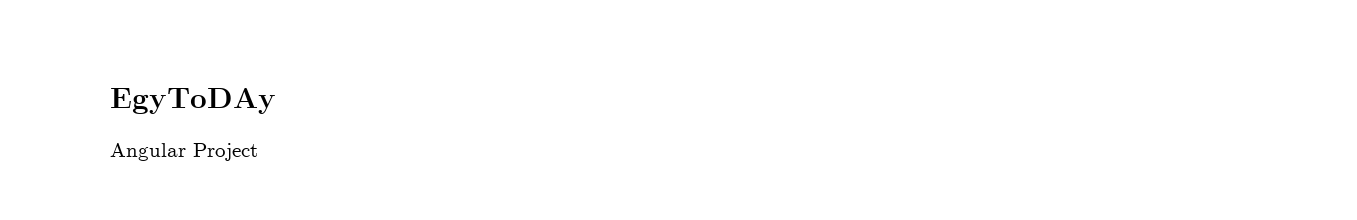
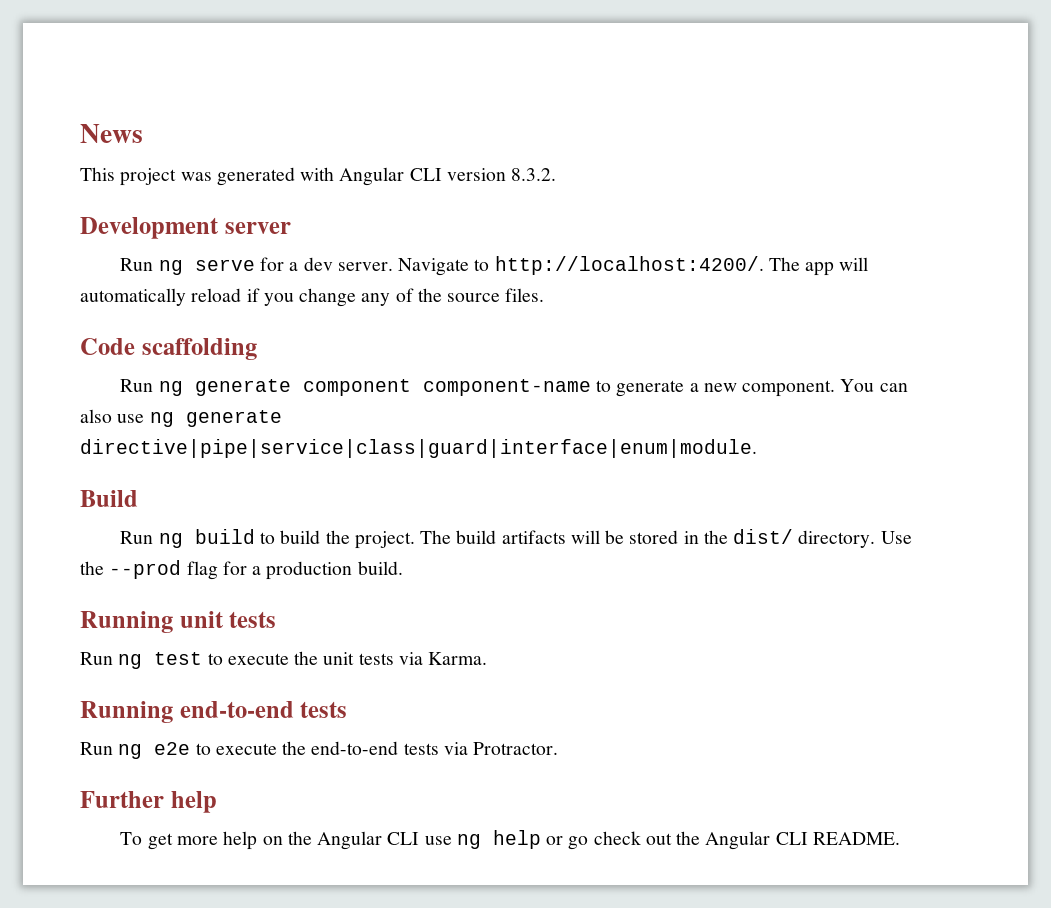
- EgyToDAy
- Angular Project
+ News
+ This project was generated with Angular CLI version 8.3.2.
+ Development server
+ Run ng serve for a dev server. Navigate to http://localhost:4200/. The app will automatically reload if you change any of the source files.
+ Code scaffolding
+ Run ng generate component component-name to generate a new component. You can also use ng generate directive|pipe|service|class|guard|interface|enum|module.
+ Build
+ Run ng build to build the project. The build artifacts will be stored in the dist/ directory. Use the --prod flag for a production build.
+ Running unit tests
+ Run ng test to execute the unit tests via Karma.
+ Running end-to-end tests
+ Run ng e2e to execute the end-to-end tests via Protractor.
+ Further help
+ To get more help on the Angular CLI use ng help or go check out the Angular CLI README.

